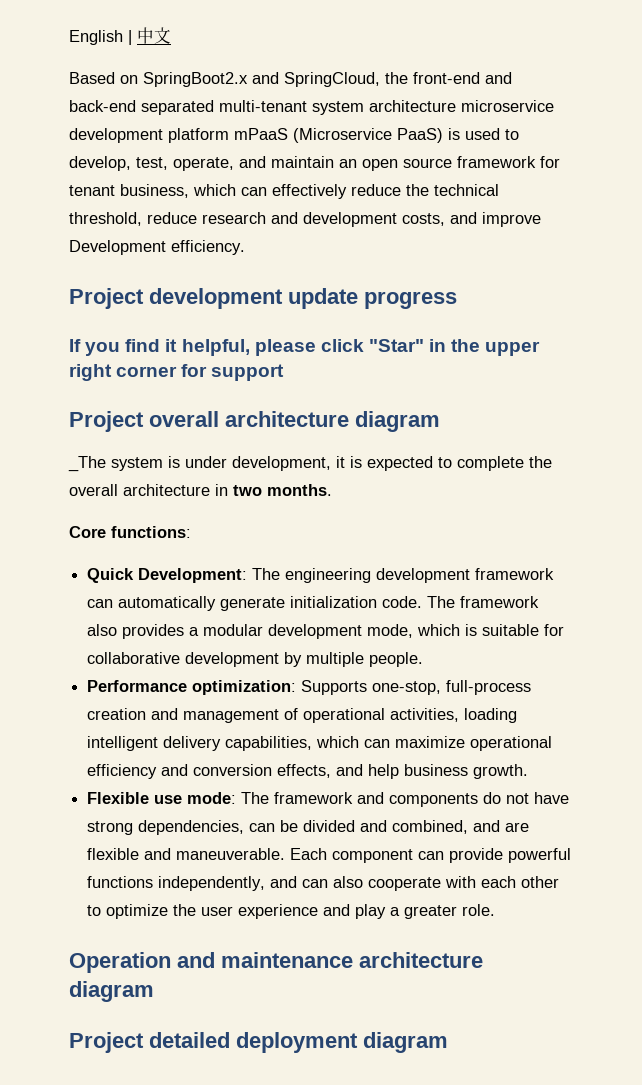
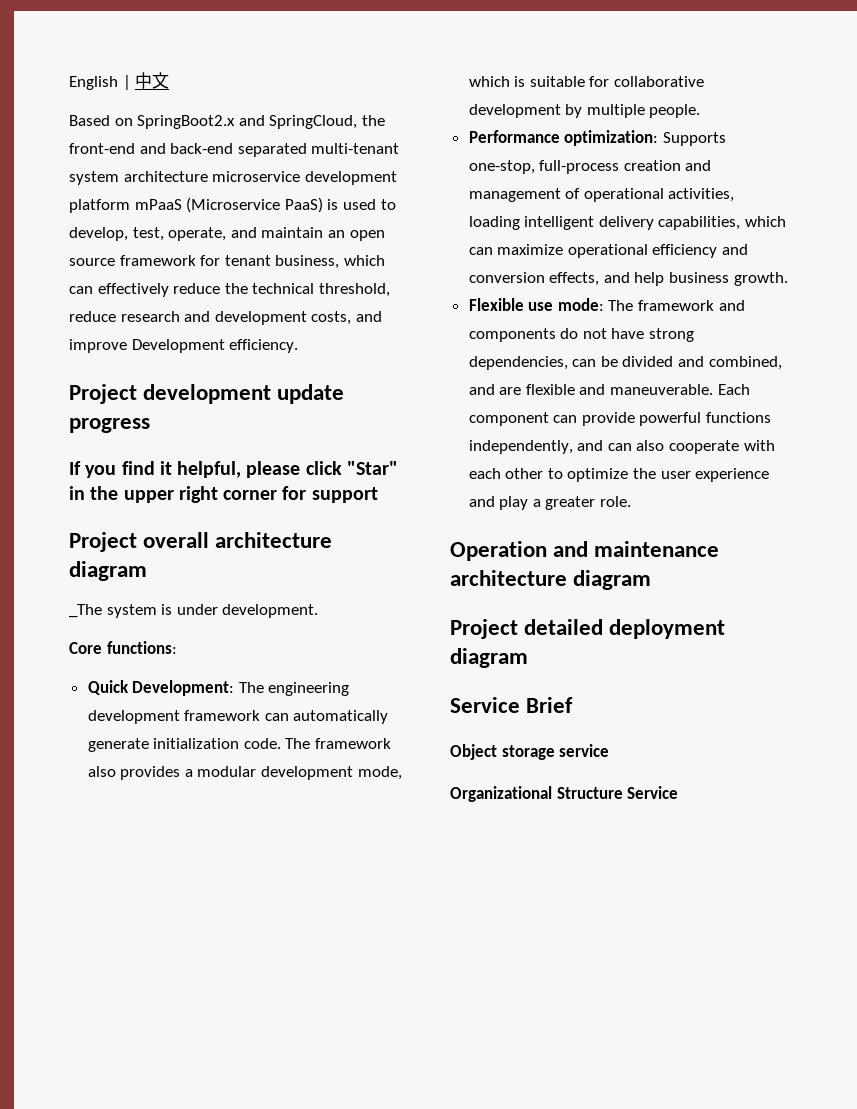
- _The system is under development, it is expected to complete the overall architecture in two months.
+ _The system is under development.
+ Service Brief
+ Object storage service
+ Organizational Structure Service

